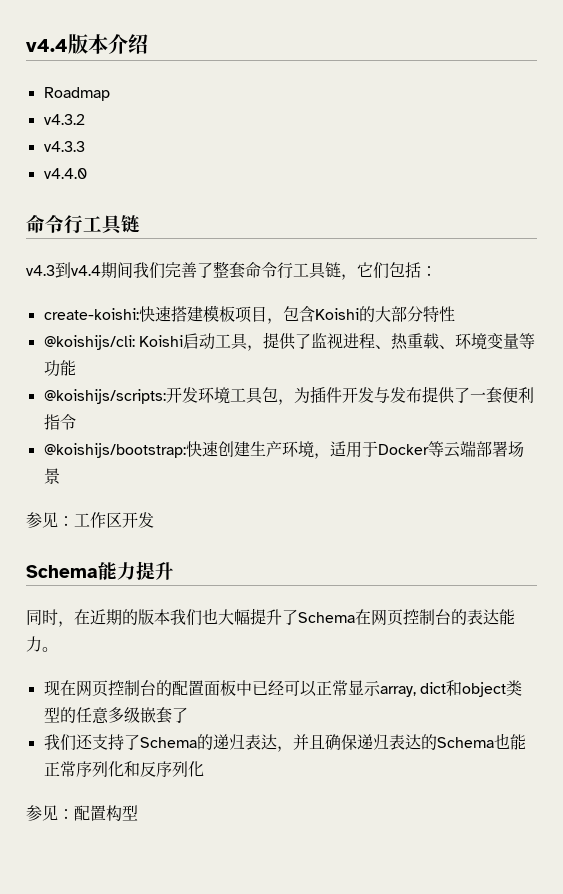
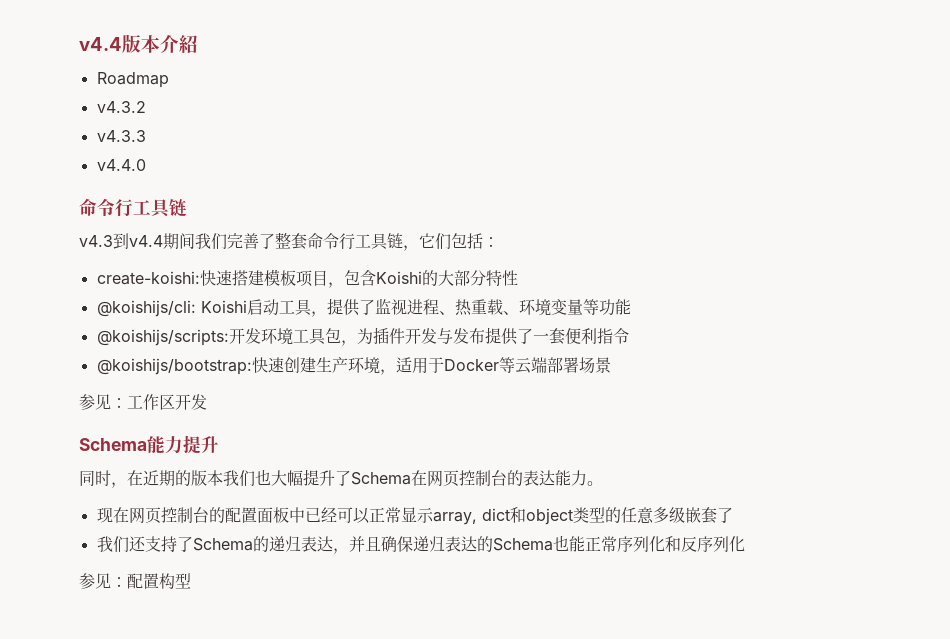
- v4.4版本介绍
+ v4.4版本介紹

